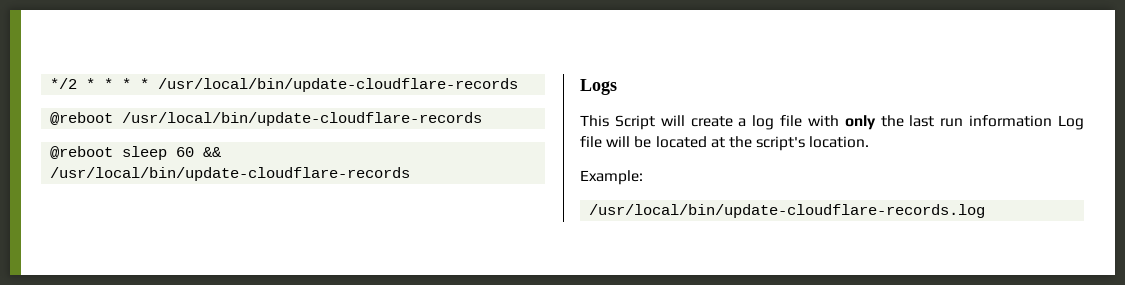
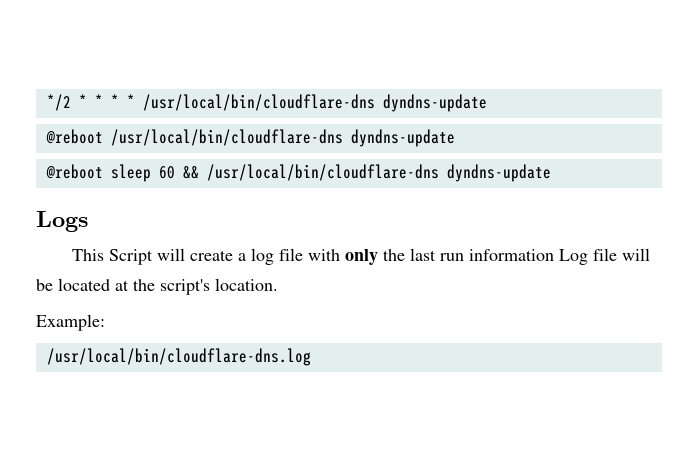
- */2 * * * * /usr/local/bin/update-cloudflare-records
- @reboot /usr/local/bin/update-cloudflare-records
+ */2 * * * * /usr/local/bin/cloudflare-dns dyndns-update
+ @reboot /usr/local/bin/cloudflare-dns dyndns-update
- @reboot sleep 60 && /usr/local/bin/update-cloudflare-records
+ @reboot sleep 60 && /usr/local/bin/cloudflare-dns dyndns-update
- /usr/local/bin/update-cloudflare-records.log
+ /usr/local/bin/cloudflare-dns.log

